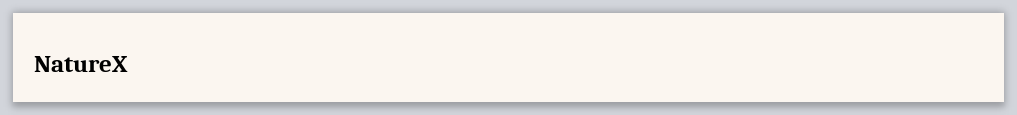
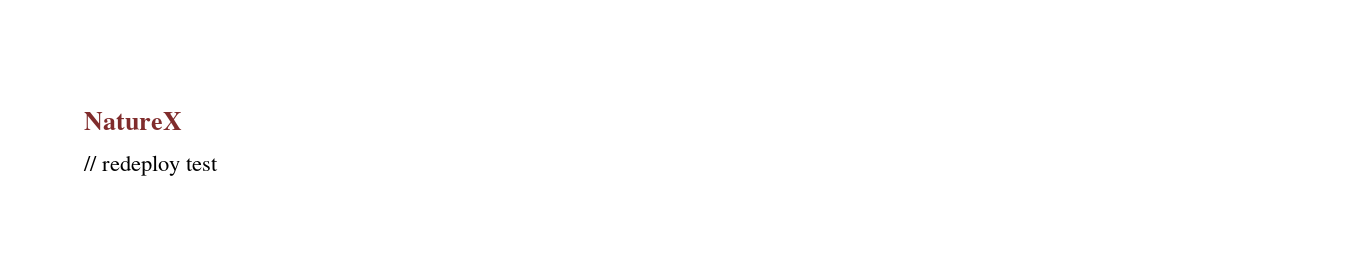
+ // redeploy test

